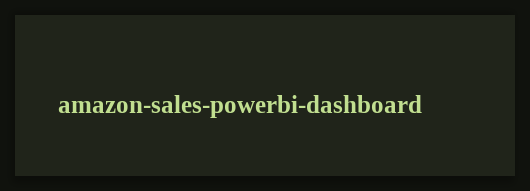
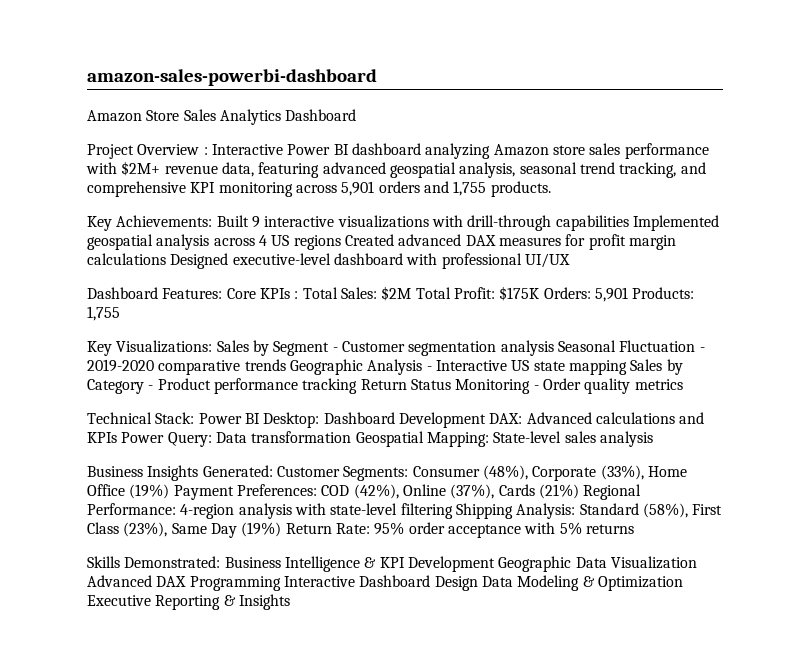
+ Amazon Store Sales Analytics Dashboard
+ Project Overview : Interactive Power BI dashboard analyzing Amazon store sales performance with $2M+ revenue data, featuring advanced geospatial analysis, seasonal trend tracking, and comprehensive KPI monitoring across 5,901 orders and 1,755 products.
+ Key Achievements: Built 9 interactive visualizations with drill-through capabilities Implemented geospatial analysis across 4 US regions Created advanced DAX measures for profit margin calculations Designed executive-level dashboard with professional UI/UX
+ Dashboard Features: Core KPIs : Total Sales: $2M Total Profit: $175K Orders: 5,901 Products: 1,755
+ Key Visualizations: Sales by Segment - Customer segmentation analysis Seasonal Fluctuation - 2019-2020 comparative trends Geographic Analysis - Interactive US state mapping Sales by Category - Product performance tracking Return Status Monitoring - Order quality metrics
+ Technical Stack: Power BI Desktop: Dashboard Development DAX: Advanced calculations and KPIs Power Query: Data transformation Geospatial Mapping: State-level sales analysis
+ Business Insights Generated: Customer Segments: Consumer (48%), Corporate (33%), Home Office (19%) Payment Preferences: COD (42%), Online (37%), Cards (21%) Regional Performance: 4-region analysis with state-level filtering Shipping Analysis: Standard (58%), First Class (23%), Same Day (19%) Return Rate: 95% order acceptance with 5% returns
+ Skills Demonstrated: Business Intelligence & KPI Development Geographic Data Visualization Advanced DAX Programming Interactive Dashboard Design Data Modeling & Optimization Executive Reporting & Insights

